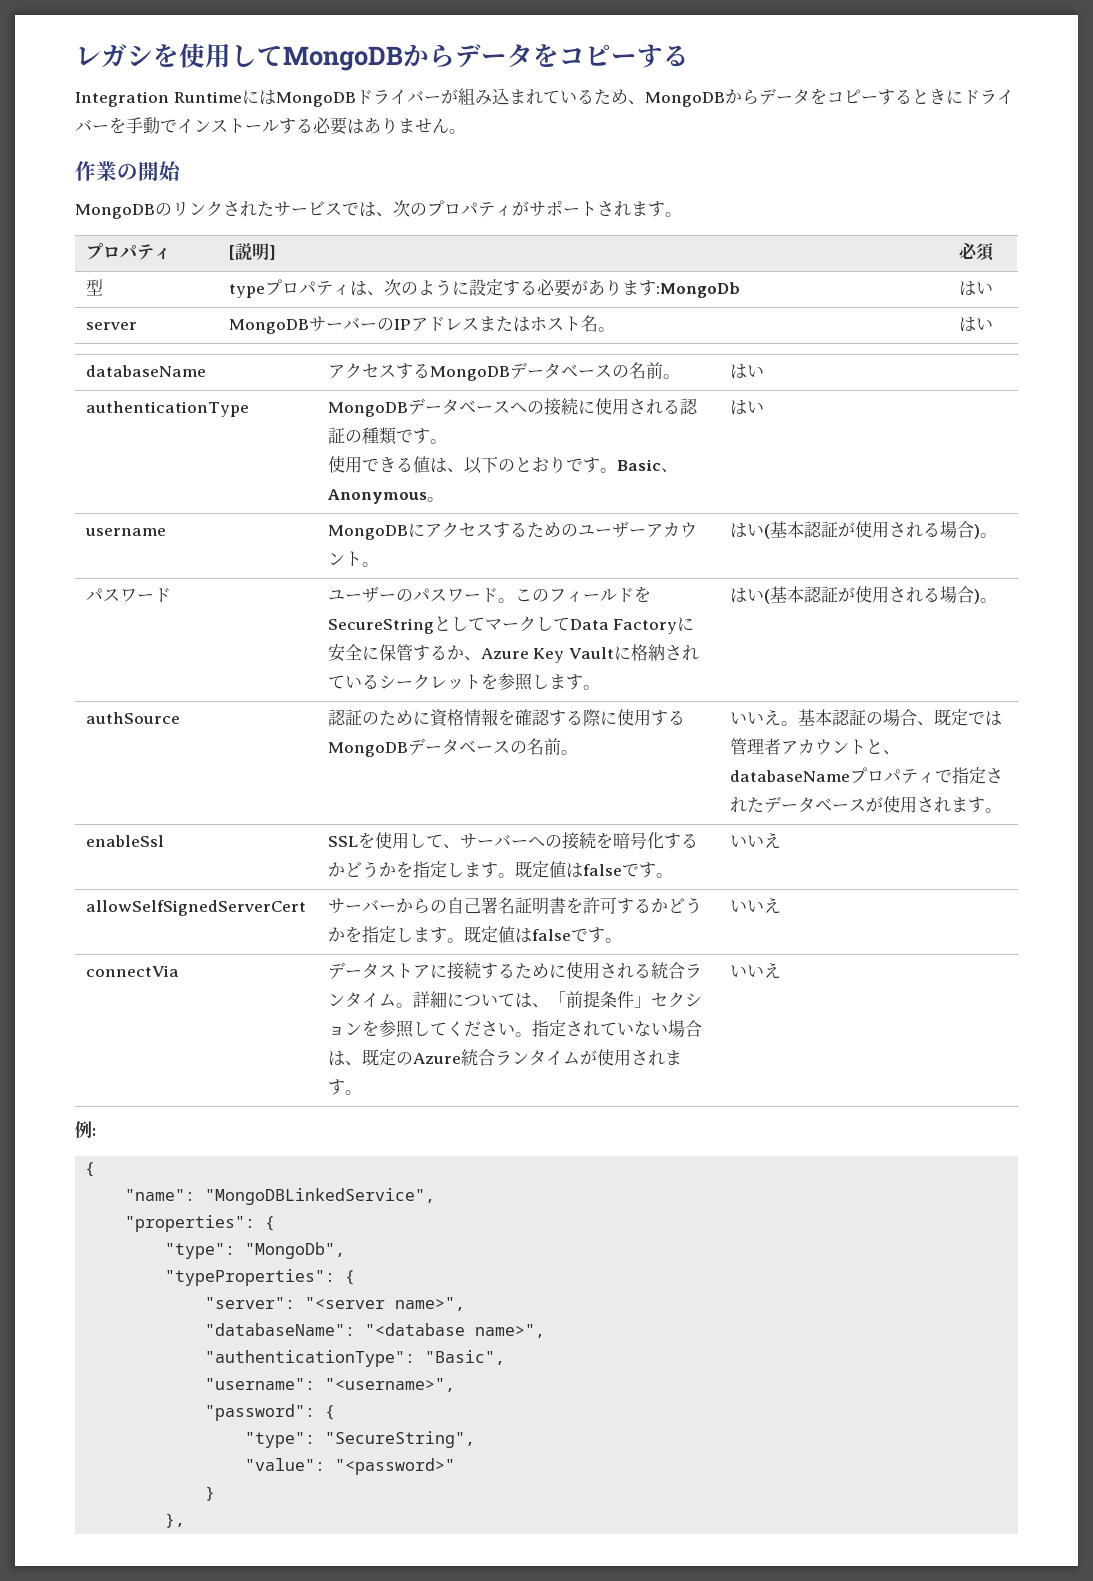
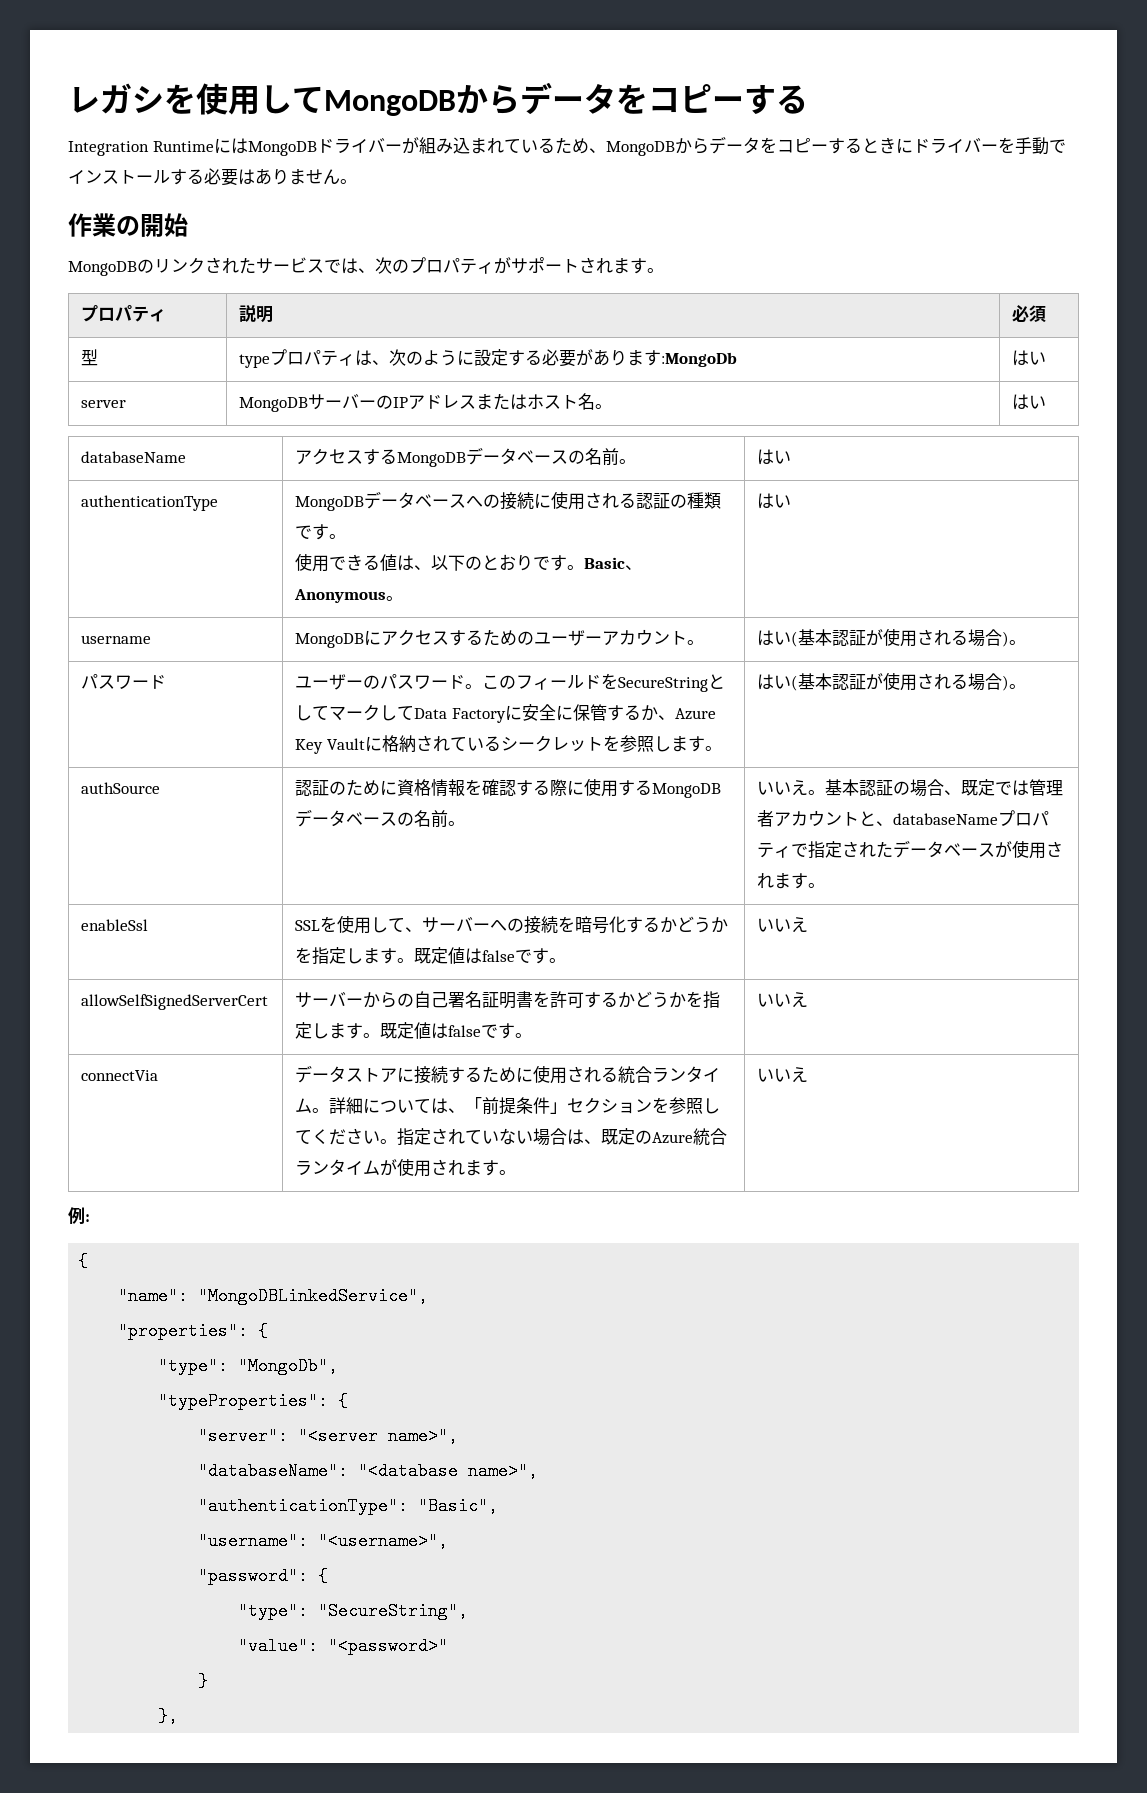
- プロパティ | [説明] | 必須
+ プロパティ | 説明 | 必須

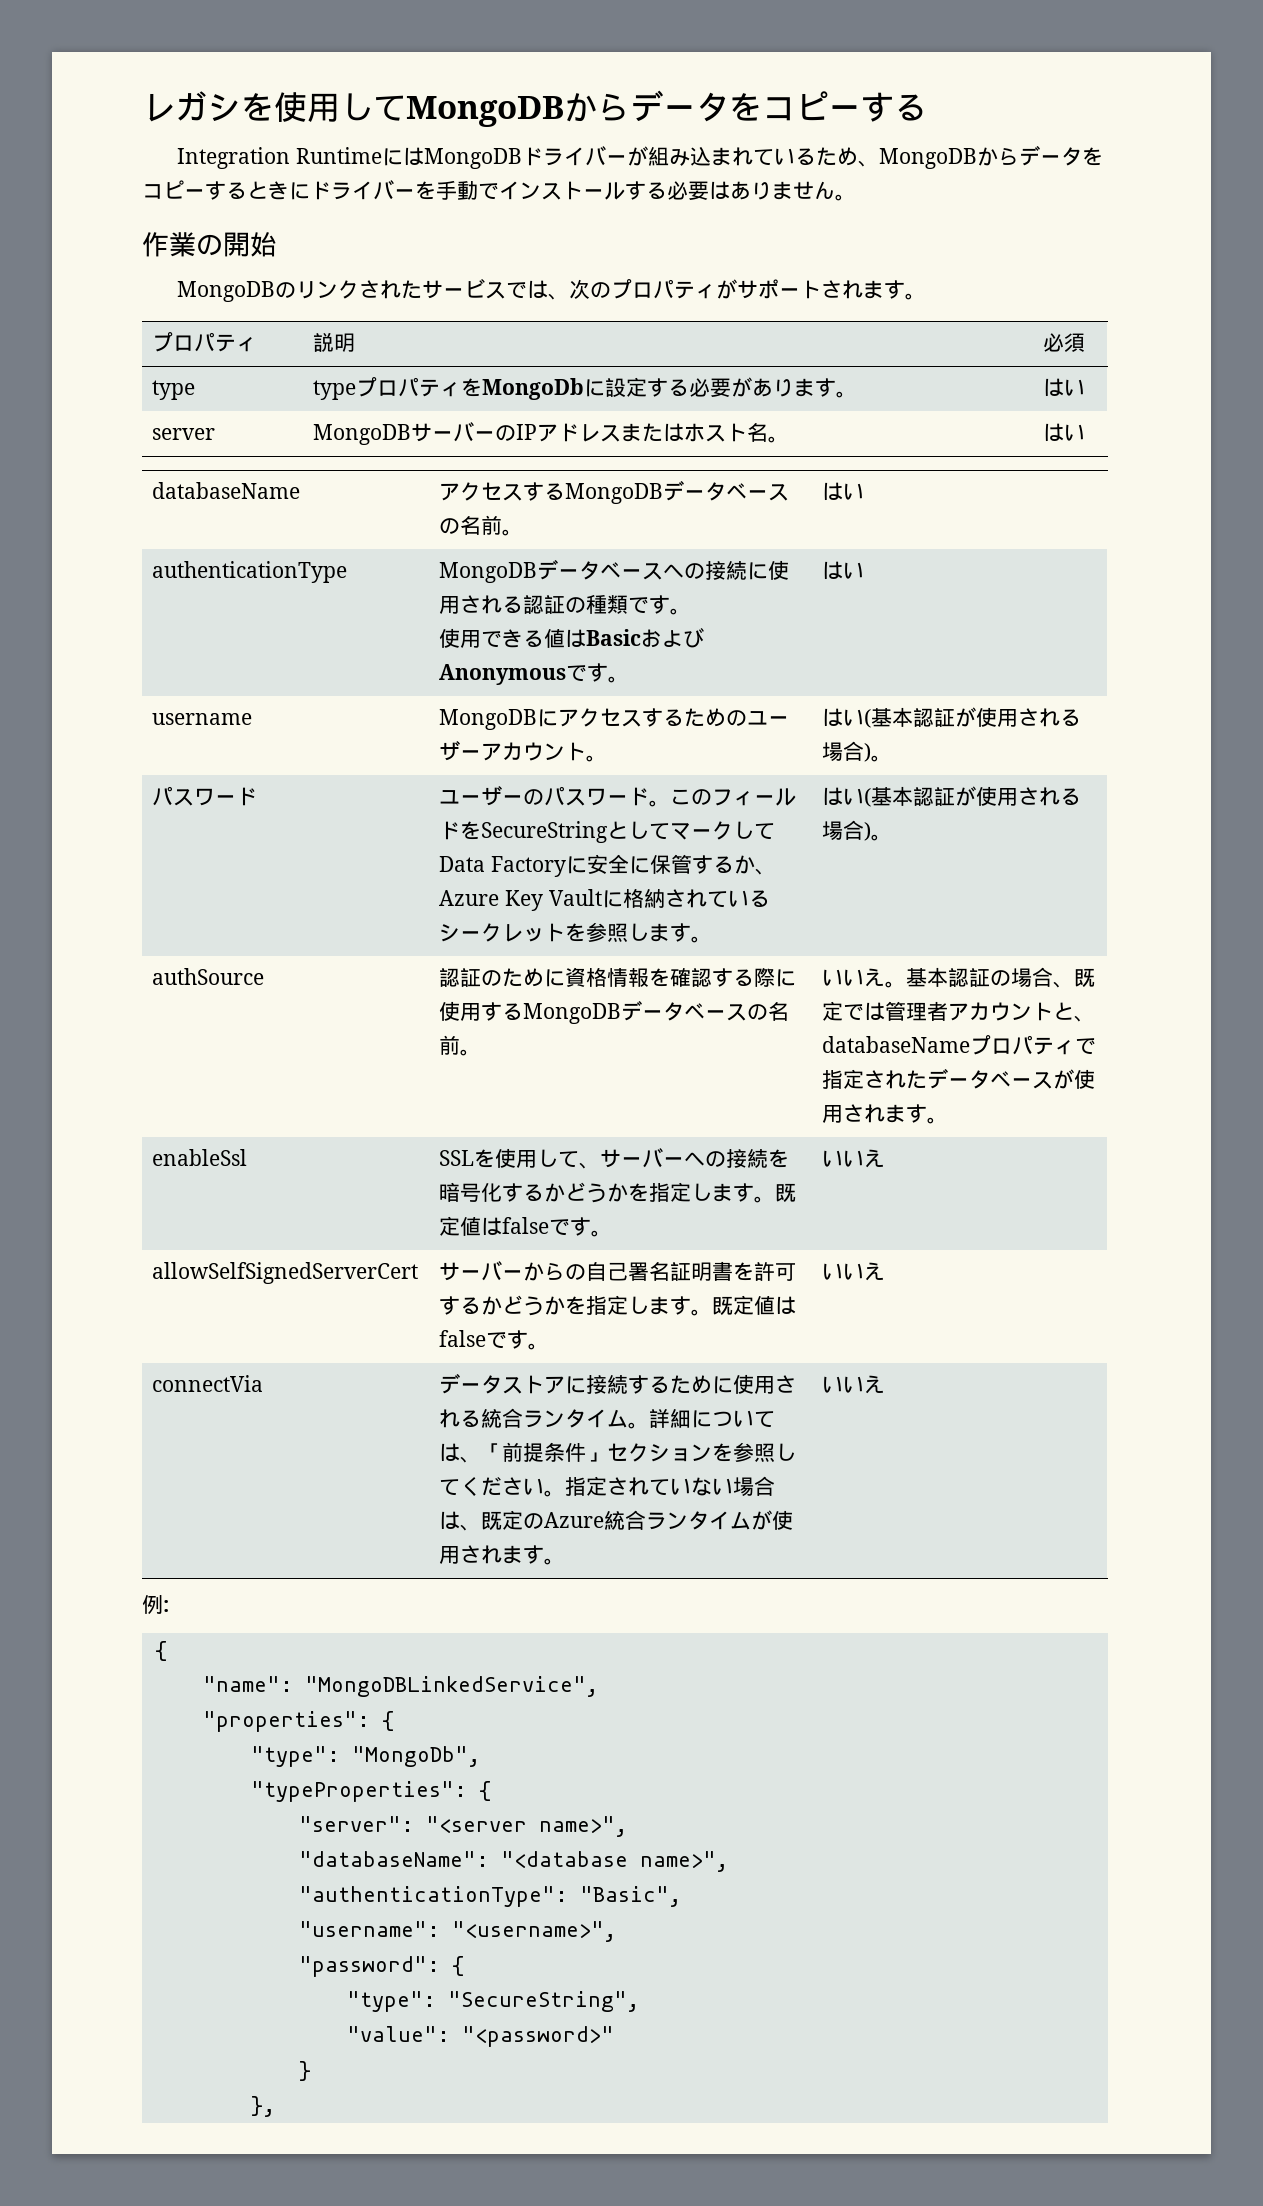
- 型 | typeプロパティは、次のように設定する必要があります:MongoDb | はい
+ type | typeプロパティをMongoDbに設定する必要があります。 | はい
  authenticationType | MongoDBデータベースへの接続に使用される認証の種類です。
- 使用できる値は、以下のとおりです。Basic、Anonymous。 | はい
+ 使用できる値はBasicおよびAnonymousです。 | はい

